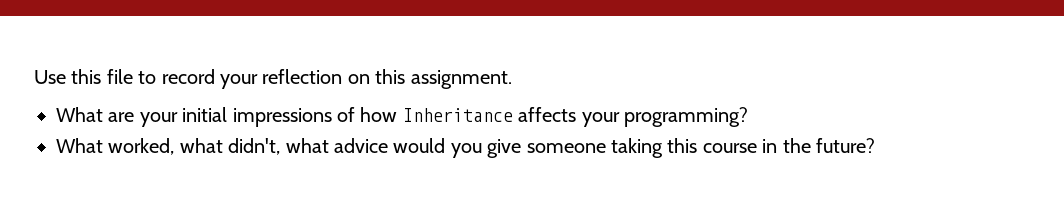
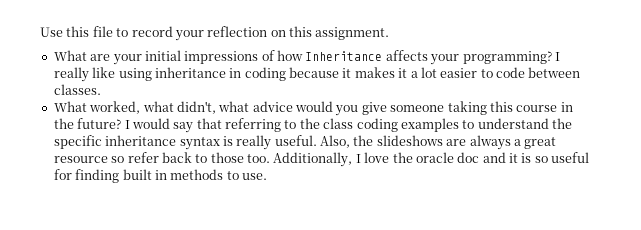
+ I really like using inheritance in coding because it makes it a lot easier to code between classes.
+ I would say that referring to the class coding examples to understand the specific inheritance syntax is really useful. Also, the slideshows are always a great resource so refer back to those too. Additionally, I love the oracle doc and it is so useful for finding built in methods to use.

